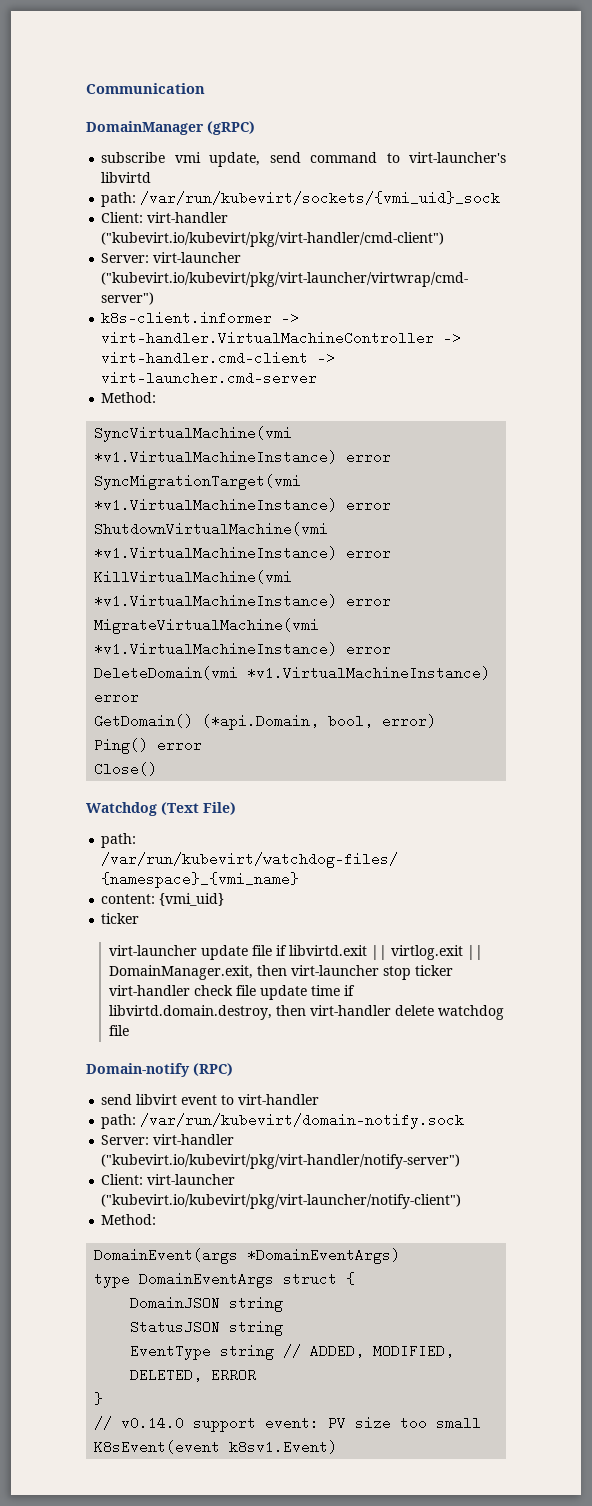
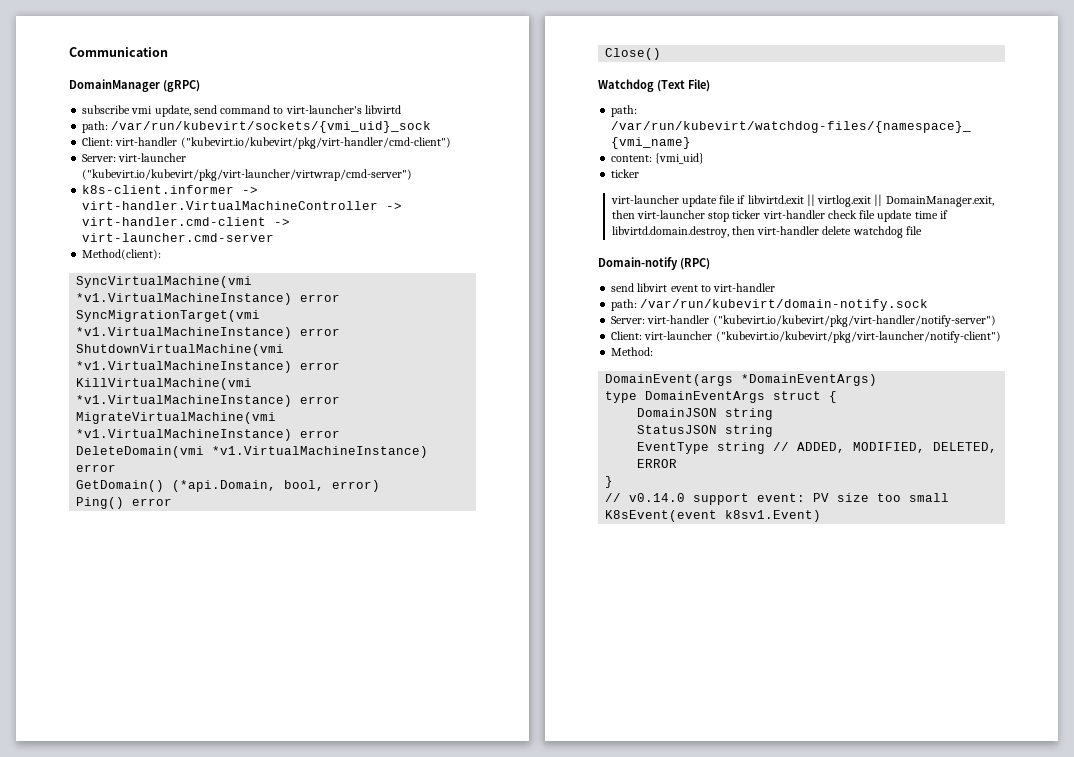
  k8s-client.informer -> virt-handler.VirtualMachineController -> virt-handler.cmd-client -> virt-launcher.cmd-server
- Method:
+ Method(client):

